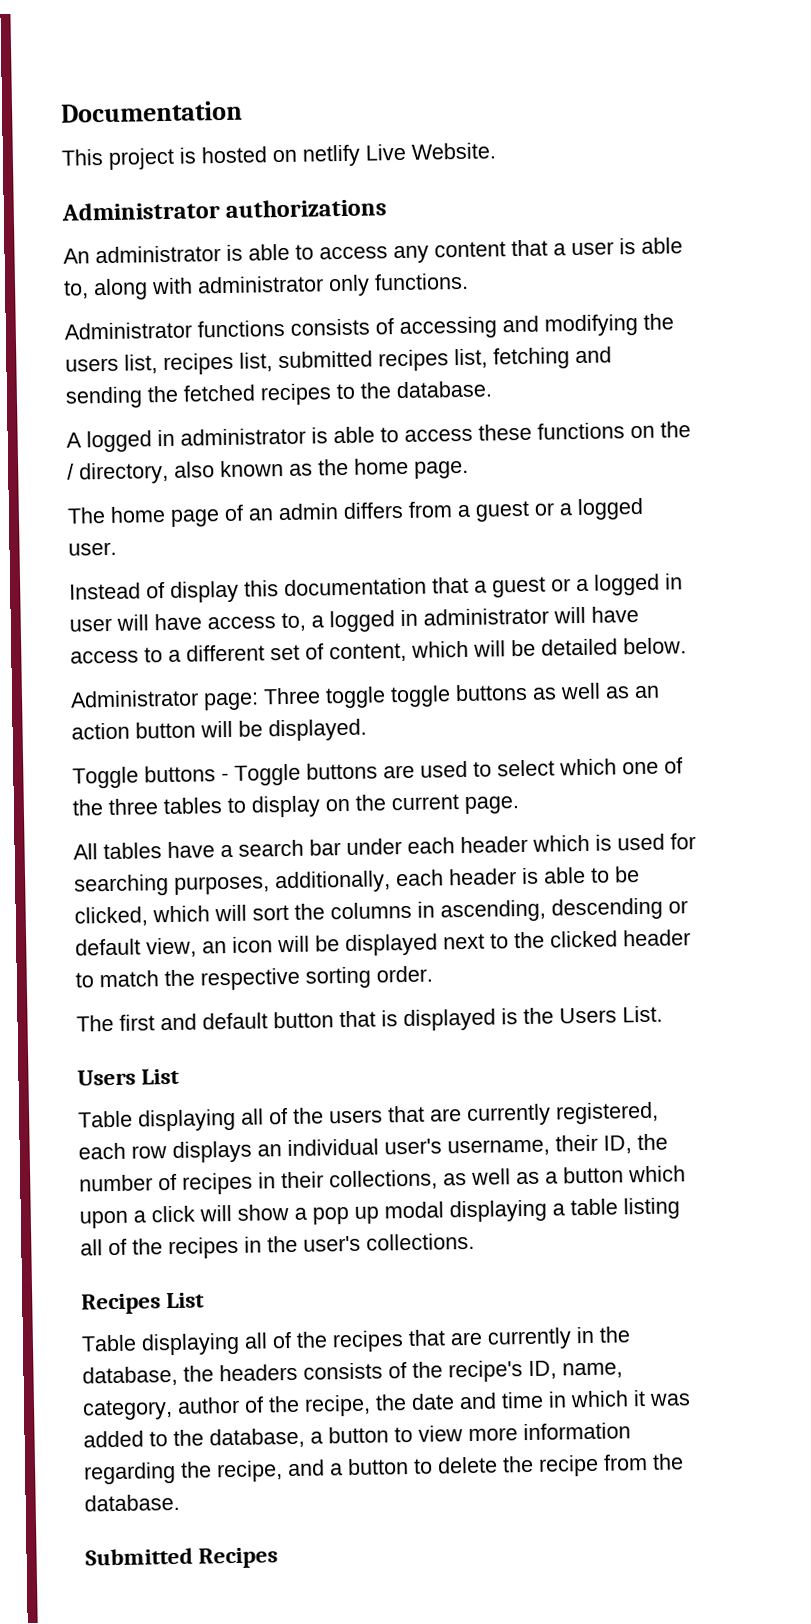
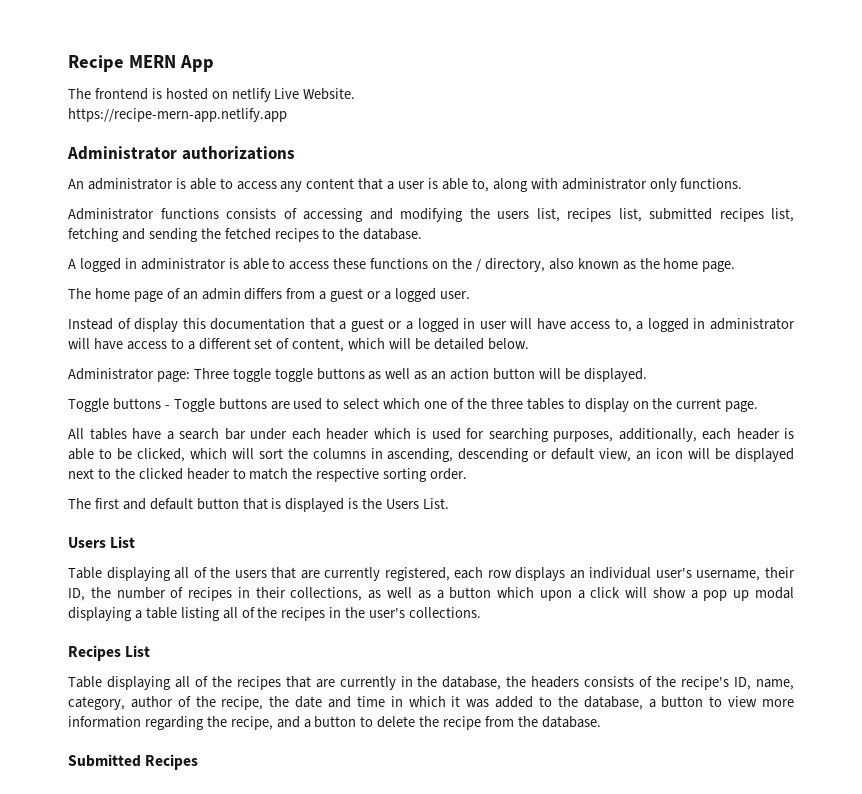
- Documentation
- This project is hosted on netlify Live Website.
+ Recipe MERN App
+ The frontend is hosted on netlify Live Website.
+ https://recipe-mern-app.netlify.app

